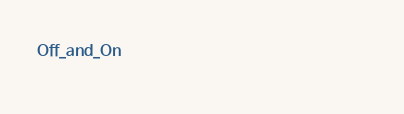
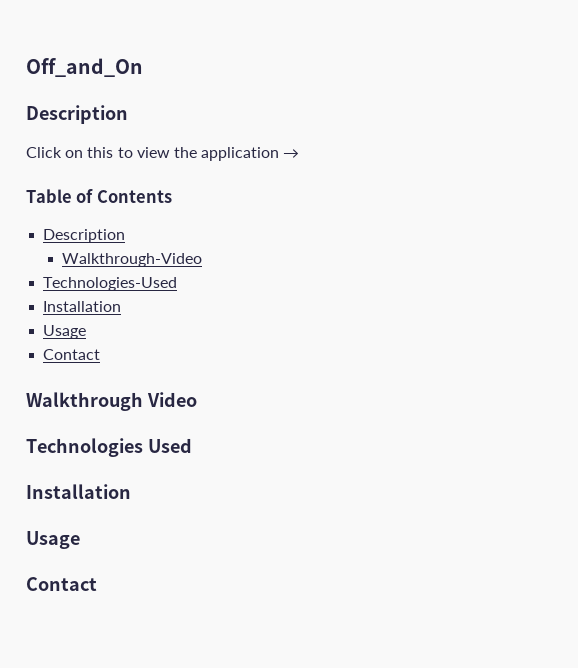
  Off_and_On
+ Description
+ Click on this to view the application →
+ Table of Contents
+ Description
+ Walkthrough-Video
+ Technologies-Used
+ Installation
+ Usage
+ Contact
+ Walkthrough Video
+ Technologies Used
+ Installation
+ Usage
+ Contact

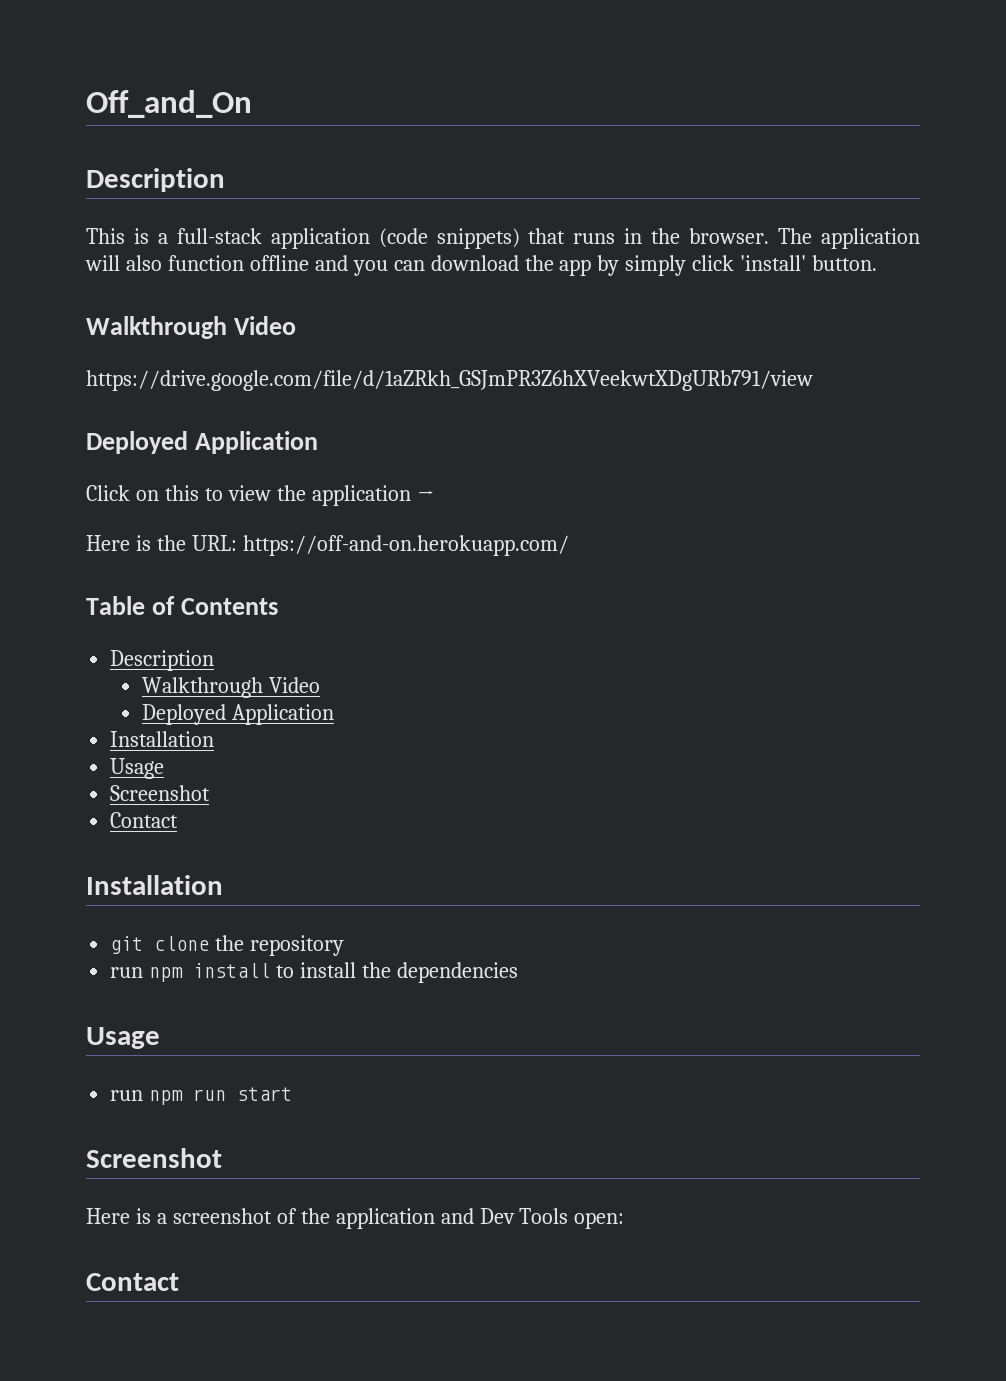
+ This is a full-stack application (code snippets) that runs in the browser. The application will also function offline and you can download the app by simply click 'install' button.
+ Walkthrough Video
+ https://drive.google.com/file/d/1aZRkh_GSJmPR3Z6hXVeekwtXDgURb791/view
+ Deployed Application
+ Here is the URL: https://off-and-on.herokuapp.com/
  Table of Contents
  Description
- Walkthrough-Video
- Technologies-Used
+ Walkthrough Video
+ Deployed Application
  Installation
  Usage
+ Screenshot
  Contact
- Walkthrough Video
- Technologies Used
  Installation
+ git clone the repository
+ run npm install to install the dependencies
  Usage
+ run npm run start
+ Screenshot
+ Here is a screenshot of the application and Dev Tools open:

